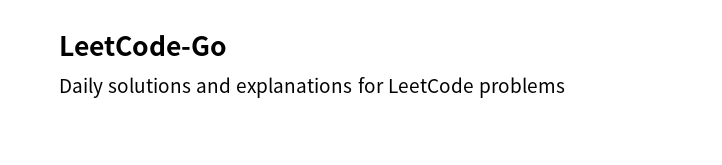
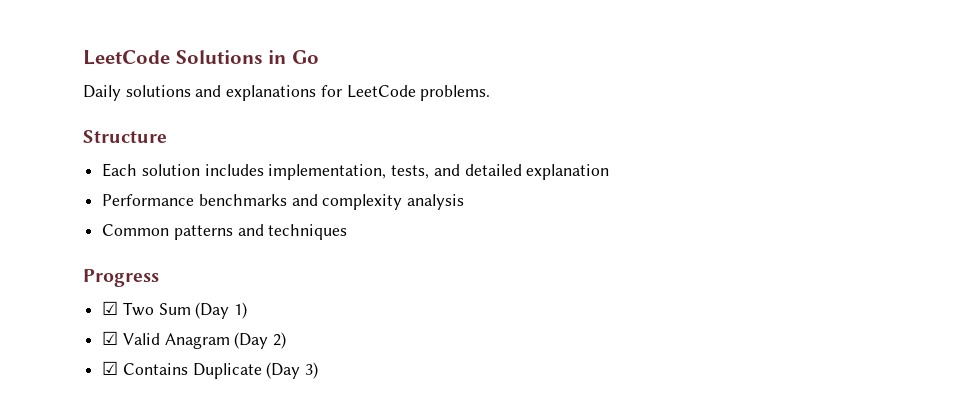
- LeetCode-Go
+ LeetCode Solutions in Go
- Daily solutions and explanations for LeetCode problems
+ Daily solutions and explanations for LeetCode problems.
+ Structure
+ Each solution includes implementation, tests, and detailed explanation
+ Performance benchmarks and complexity analysis
+ Common patterns and techniques
+ Progress
+ ☑ Two Sum (Day 1)
+ ☑ Valid Anagram (Day 2)
+ ☑ Contains Duplicate (Day 3)

